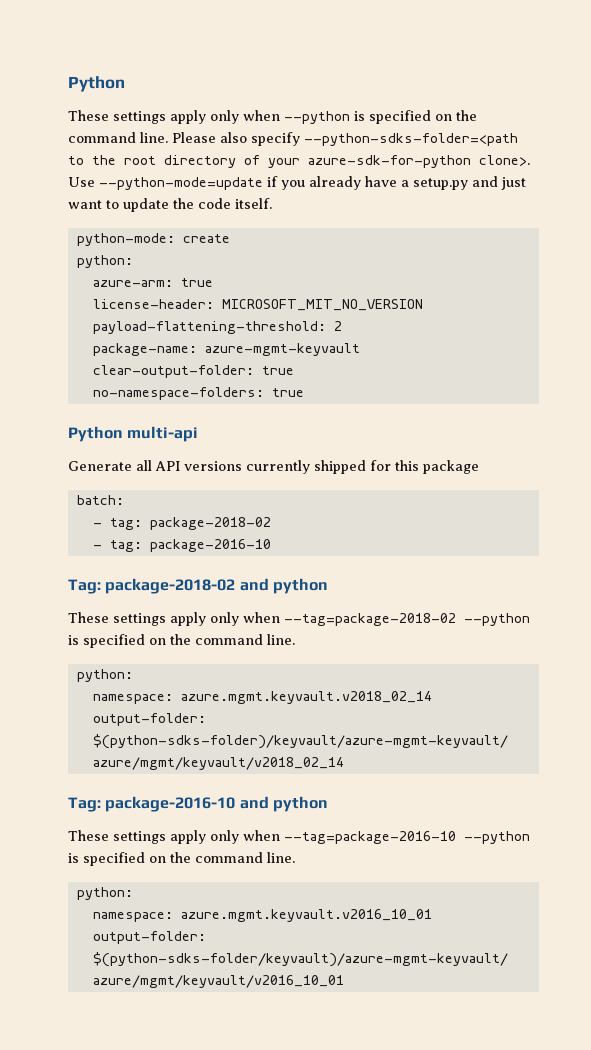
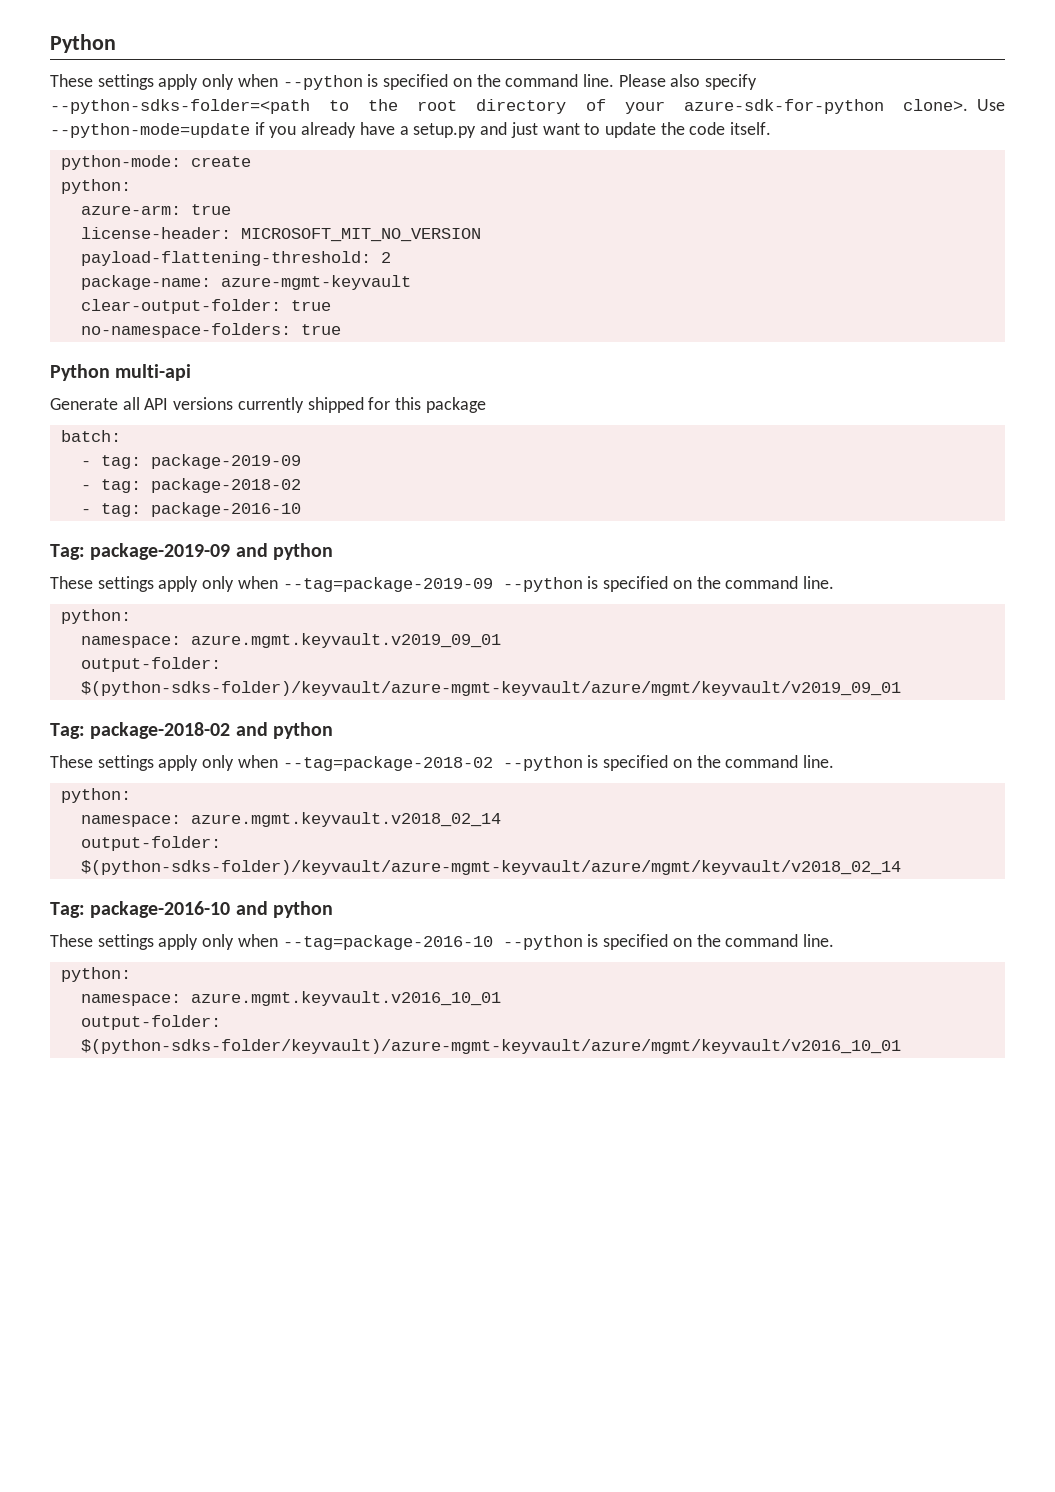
+ - tag: package-2019-09
+ Tag: package-2019-09 and python
+ These settings apply only when --tag=package-2019-09 --python is specified on the command line.
+ python:
+ namespace: azure.mgmt.keyvault.v2019_09_01
+ output-folder: $(python-sdks-folder)/keyvault/azure-mgmt-keyvault/azure/mgmt/keyvault/v2019_09_01

